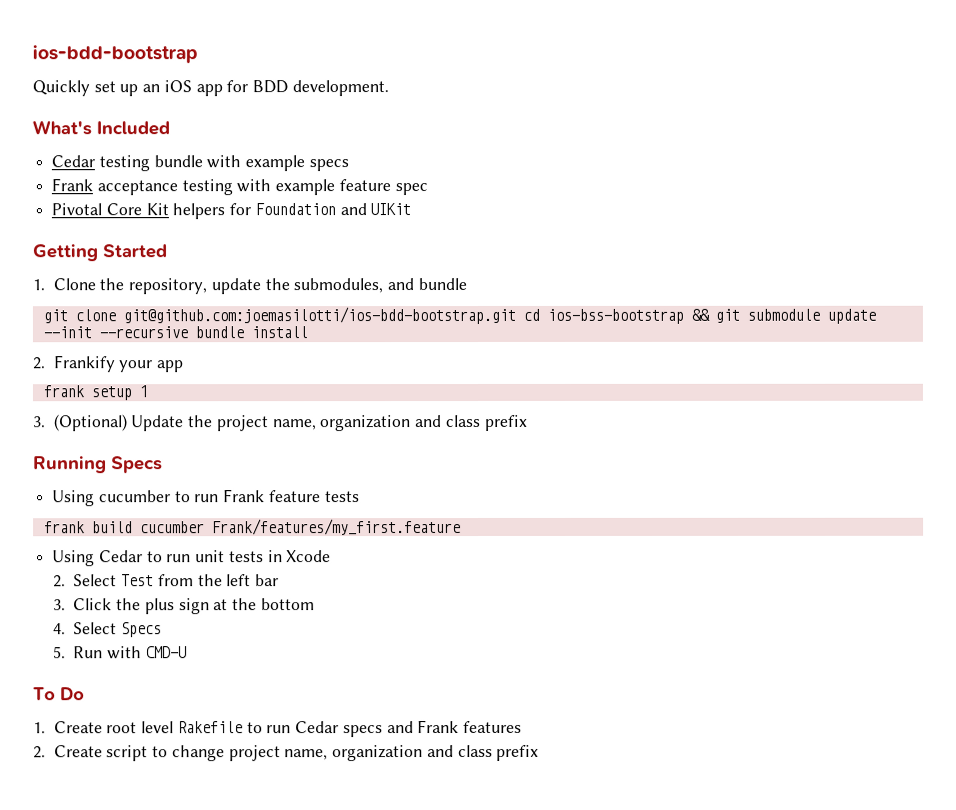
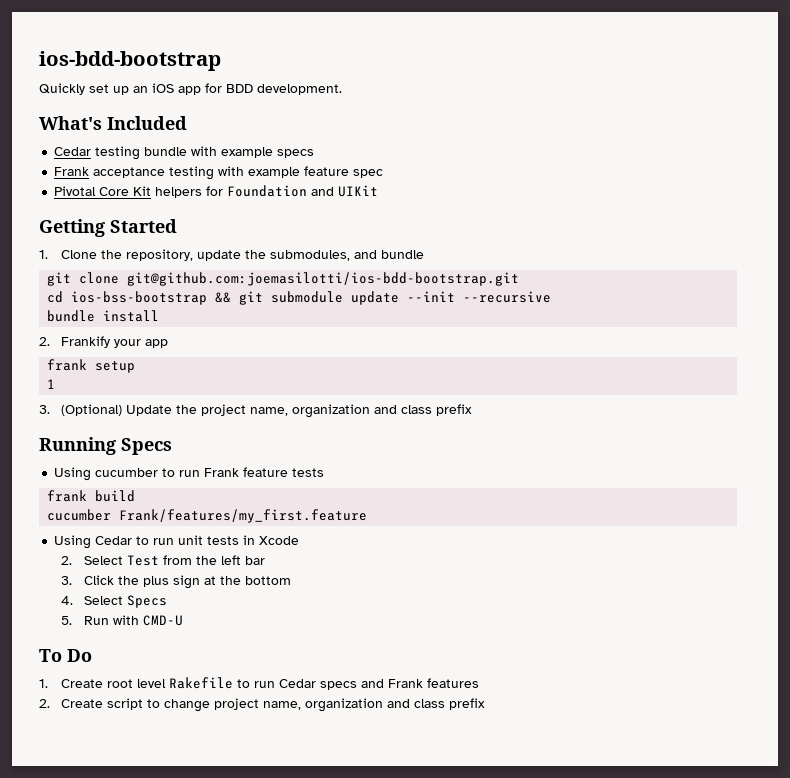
- git clone git@github.com:joemasilotti/ios-bdd-bootstrap.git cd ios-bss-bootstrap && git submodule update --init --recursive bundle install
+ git clone git@github.com:joemasilotti/ios-bdd-bootstrap.git
+ cd ios-bss-bootstrap && git submodule update --init --recursive
+ bundle install
- frank setup 1
+ frank setup
+ 1
- frank build cucumber Frank/features/my_first.feature
+ frank build
+ cucumber Frank/features/my_first.feature

